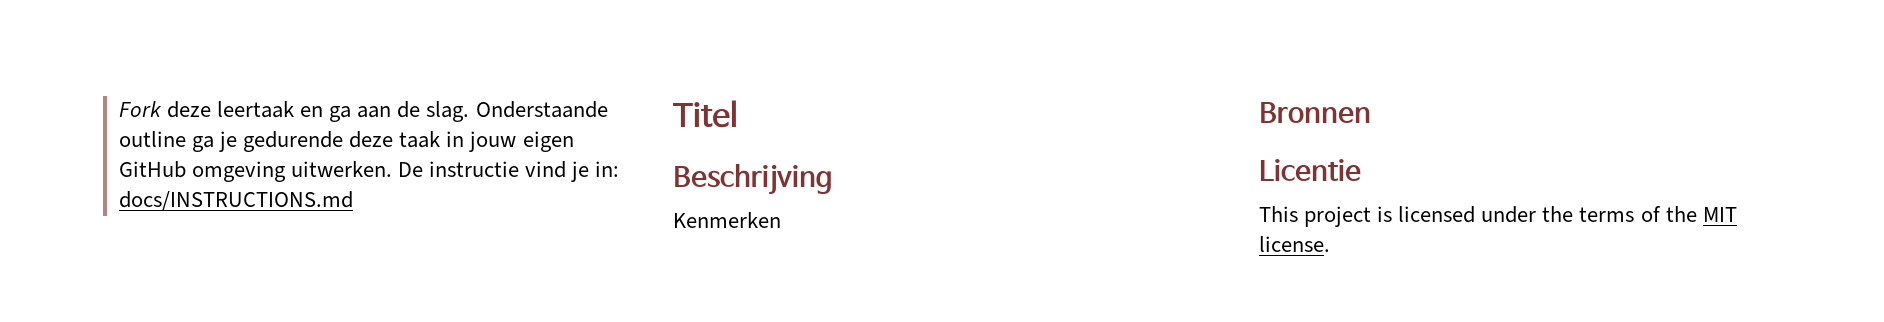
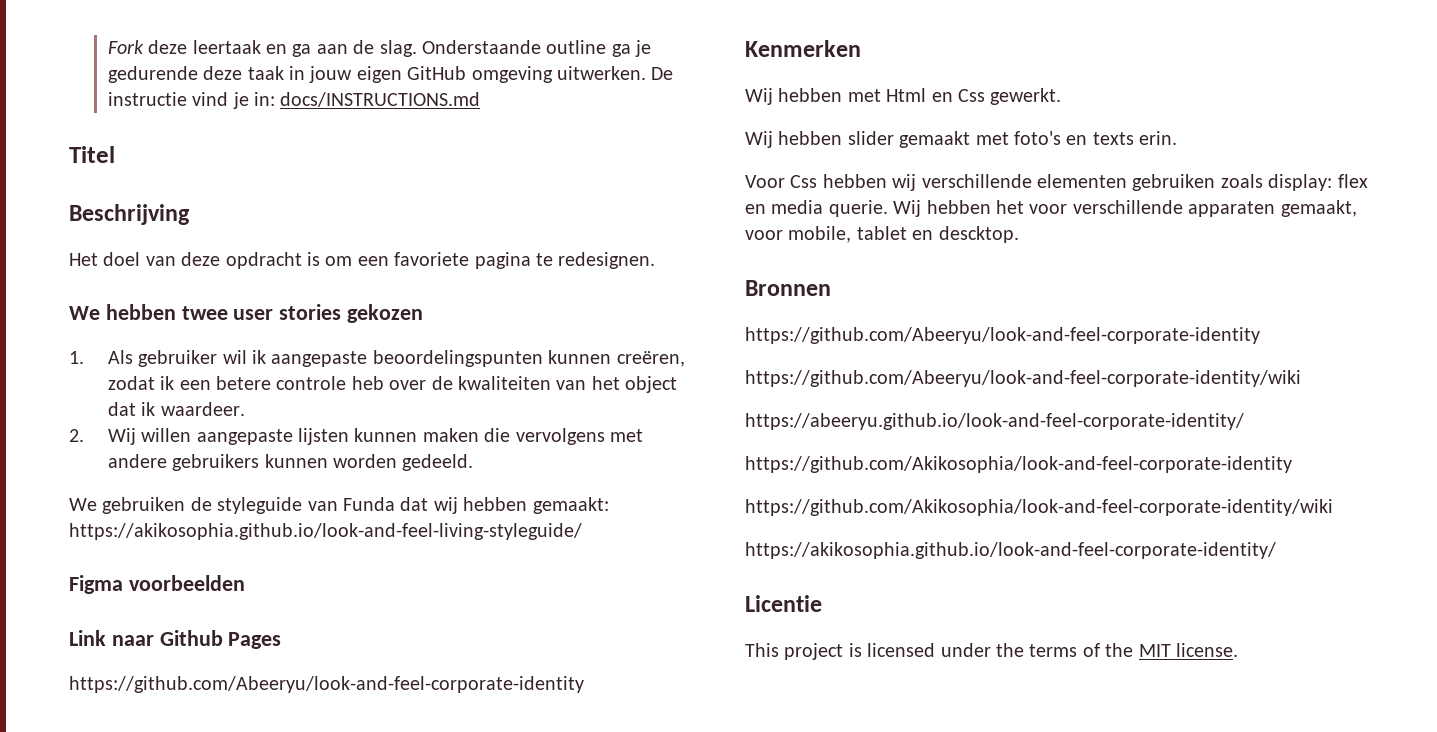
+ Het doel van deze opdracht is om een favoriete pagina te redesignen.
+ We hebben twee user stories gekozen
+ 1. Als gebruiker wil ik aangepaste beoordelingspunten kunnen creëren, zodat ik een betere controle heb over de kwaliteiten van het object dat ik waardeer.
+ 2. Wij willen aangepaste lijsten kunnen maken die vervolgens met andere gebruikers kunnen worden gedeeld.
+ We gebruiken de styleguide van Funda dat wij hebben gemaakt: https://akikosophia.github.io/look-and-feel-living-styleguide/
+ Figma voorbeelden
+ Link naar Github Pages
+ https://github.com/Abeeryu/look-and-feel-corporate-identity
  Kenmerken
+ Wij hebben met Html en Css gewerkt.
+ Wij hebben slider gemaakt met foto's en texts erin.
+ Voor Css hebben wij verschillende elementen gebruiken zoals display: flex en media querie. Wij hebben het voor verschillende apparaten gemaakt, voor mobile, tablet en descktop.
  Bronnen
+ https://github.com/Abeeryu/look-and-feel-corporate-identity
+ https://github.com/Abeeryu/look-and-feel-corporate-identity/wiki
+ https://abeeryu.github.io/look-and-feel-corporate-identity/
+ https://github.com/Akikosophia/look-and-feel-corporate-identity
+ https://github.com/Akikosophia/look-and-feel-corporate-identity/wiki
+ https://akikosophia.github.io/look-and-feel-corporate-identity/

